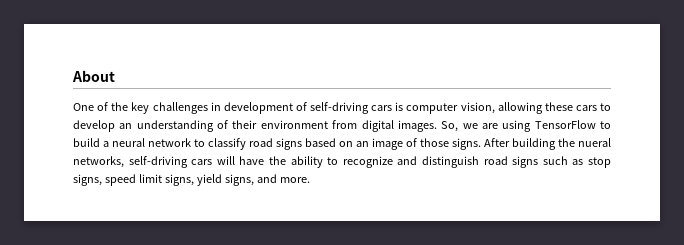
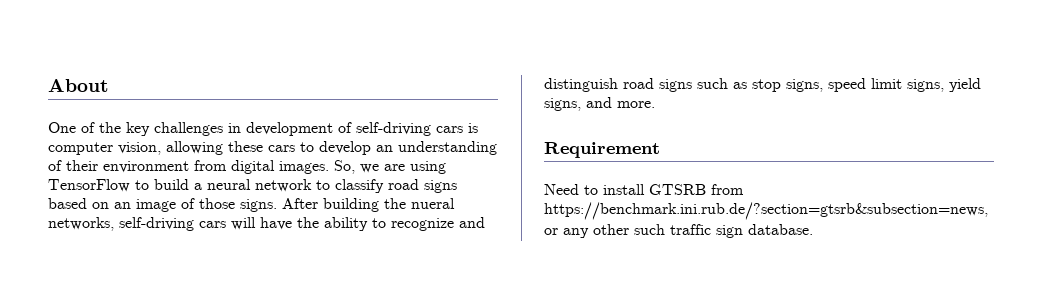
+ Requirement
+ Need to install GTSRB from https://benchmark.ini.rub.de/?section=gtsrb&subsection=news, or any other such traffic sign database.

